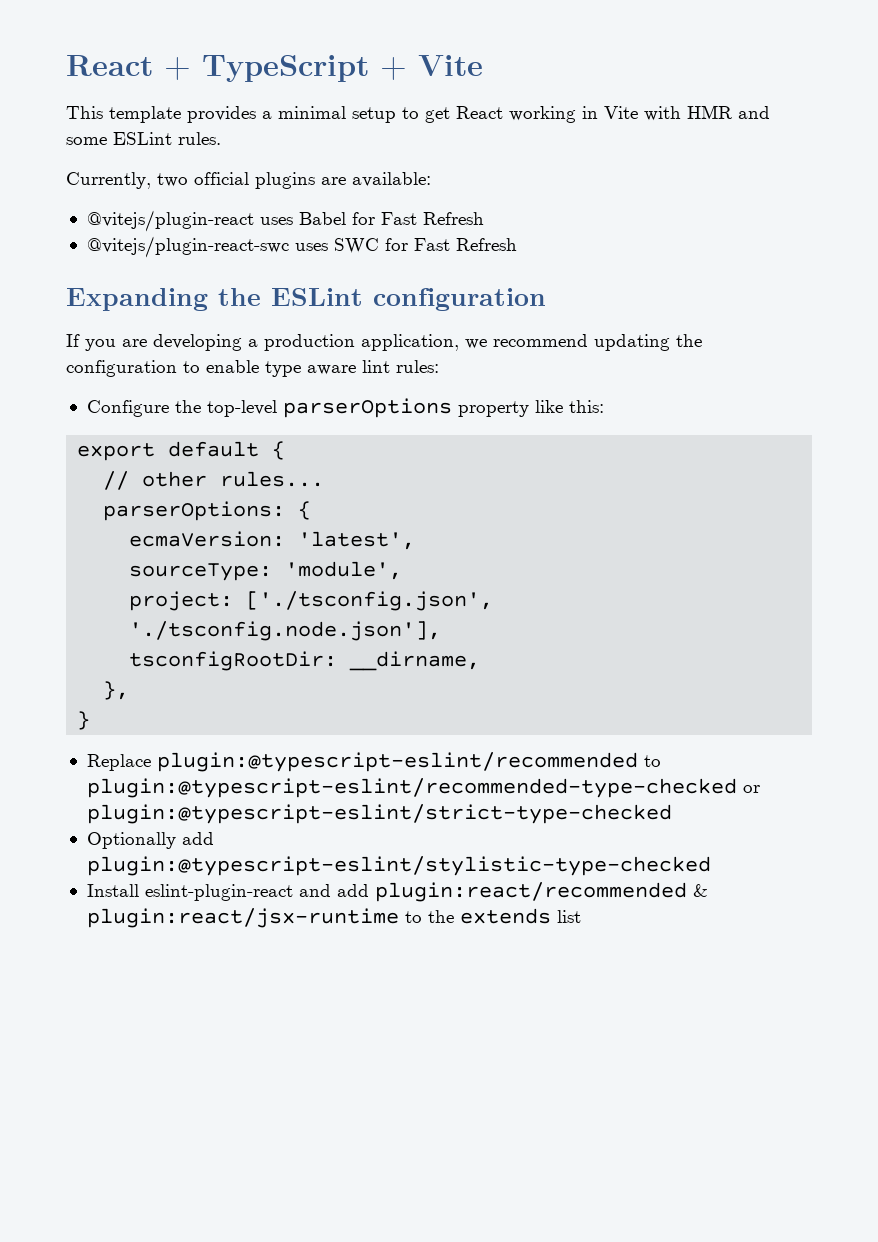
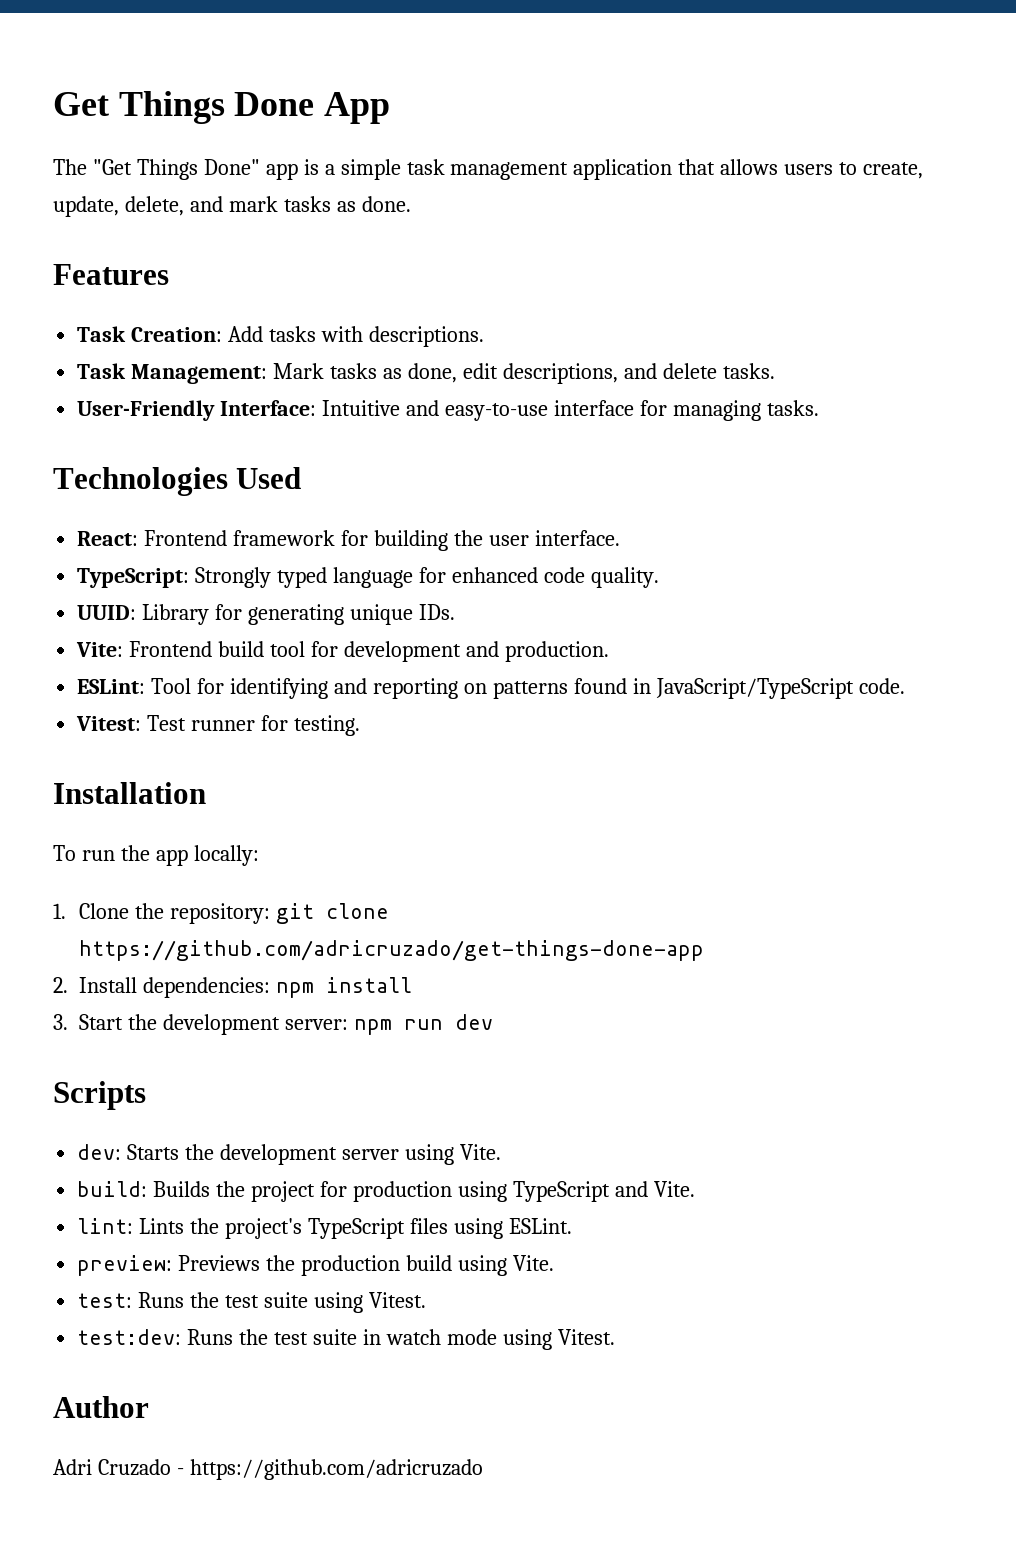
- React + TypeScript + Vite
- This template provides a minimal setup to get React working in Vite with HMR and some ESLint rules.
- Currently, two official plugins are available:
- @vitejs/plugin-react uses Babel for Fast Refresh
- @vitejs/plugin-react-swc uses SWC for Fast Refresh
- Expanding the ESLint configuration
- If you are developing a production application, we recommend updating the configuration to enable type aware lint rules:
- Configure the top-level parserOptions property like this:
- export default {
- // other rules...
- parserOptions: {
- ecmaVersion: 'latest',
- sourceType: 'module',
- project: ['./tsconfig.json', './tsconfig.node.json'],
- tsconfigRootDir: __dirname,
- },
- }
- Replace plugin:@typescript-eslint/recommended to plugin:@typescript-eslint/recommended-type-checked or plugin:@typescript-eslint/strict-type-checked
- Optionally add plugin:@typescript-eslint/stylistic-type-checked
- Install eslint-plugin-react and add plugin:react/recommended & plugin:react/jsx-runtime to the extends list
+ Get Things Done App
+ The "Get Things Done" app is a simple task management application that allows users to create, update, delete, and mark tasks as done.
+ Features
+ Task Creation: Add tasks with descriptions.
+ Task Management: Mark tasks as done, edit descriptions, and delete tasks.
+ User-Friendly Interface: Intuitive and easy-to-use interface for managing tasks.
+ Technologies Used
+ React: Frontend framework for building the user interface.
+ TypeScript: Strongly typed language for enhanced code quality.
+ UUID: Library for generating unique IDs.
+ Vite: Frontend build tool for development and production.
+ ESLint: Tool for identifying and reporting on patterns found in JavaScript/TypeScript code.
+ Vitest: Test runner for testing.
+ Installation
+ To run the app locally:
+ 1. Clone the repository: git clone https://github.com/adricruzado/get-things-done-app
+ 2. Install dependencies: npm install
+ 3. Start the development server: npm run dev
+ Scripts
+ dev: Starts the development server using Vite.
+ build: Builds the project for production using TypeScript and Vite.
+ lint: Lints the project's TypeScript files using ESLint.
+ preview: Previews the production build using Vite.
+ test: Runs the test suite using Vitest.
+ test:dev: Runs the test suite in watch mode using Vitest.
+ Author
+ Adri Cruzado - https://github.com/adricruzado

